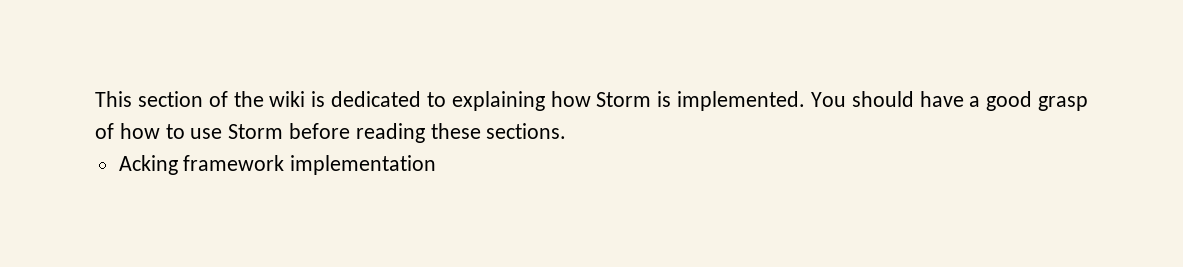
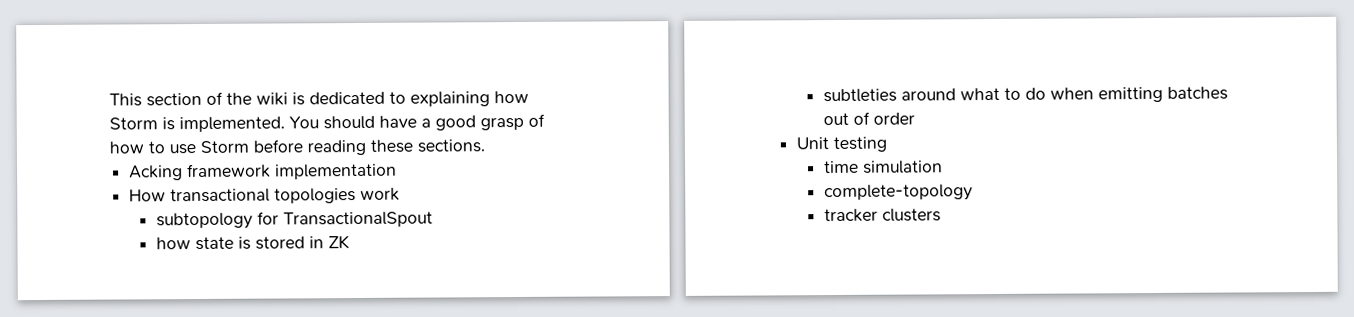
+ How transactional topologies work
+ subtopology for TransactionalSpout
+ how state is stored in ZK
+ subtleties around what to do when emitting batches out of order
+ Unit testing
+ time simulation
+ complete-topology
+ tracker clusters

